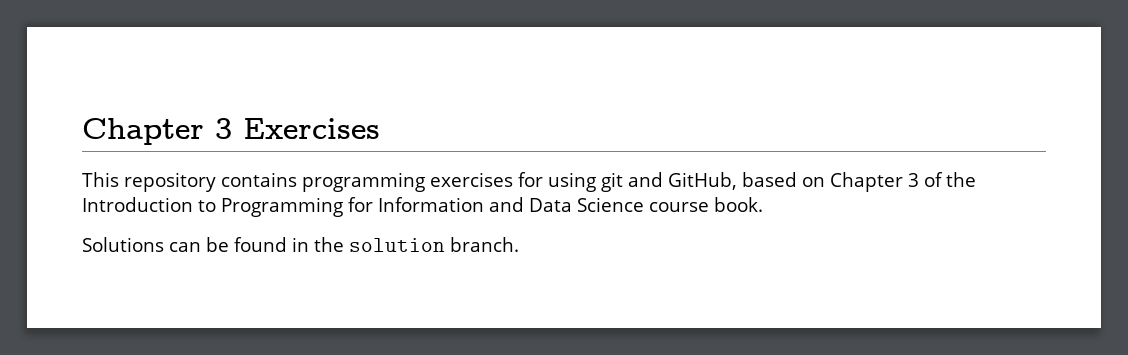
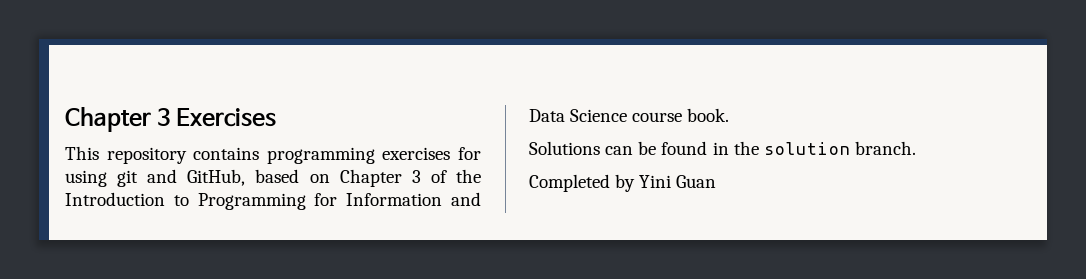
+ Completed by Yini Guan

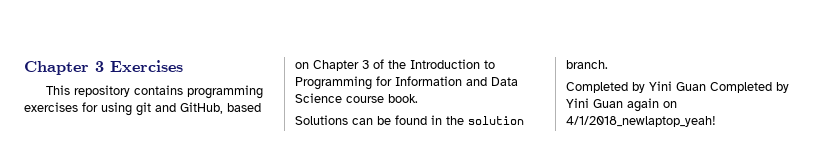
- Completed by Yini Guan
+ Completed by Yini Guan Completed by Yini Guan again on 4/1/2018_newlaptop_yeah!

